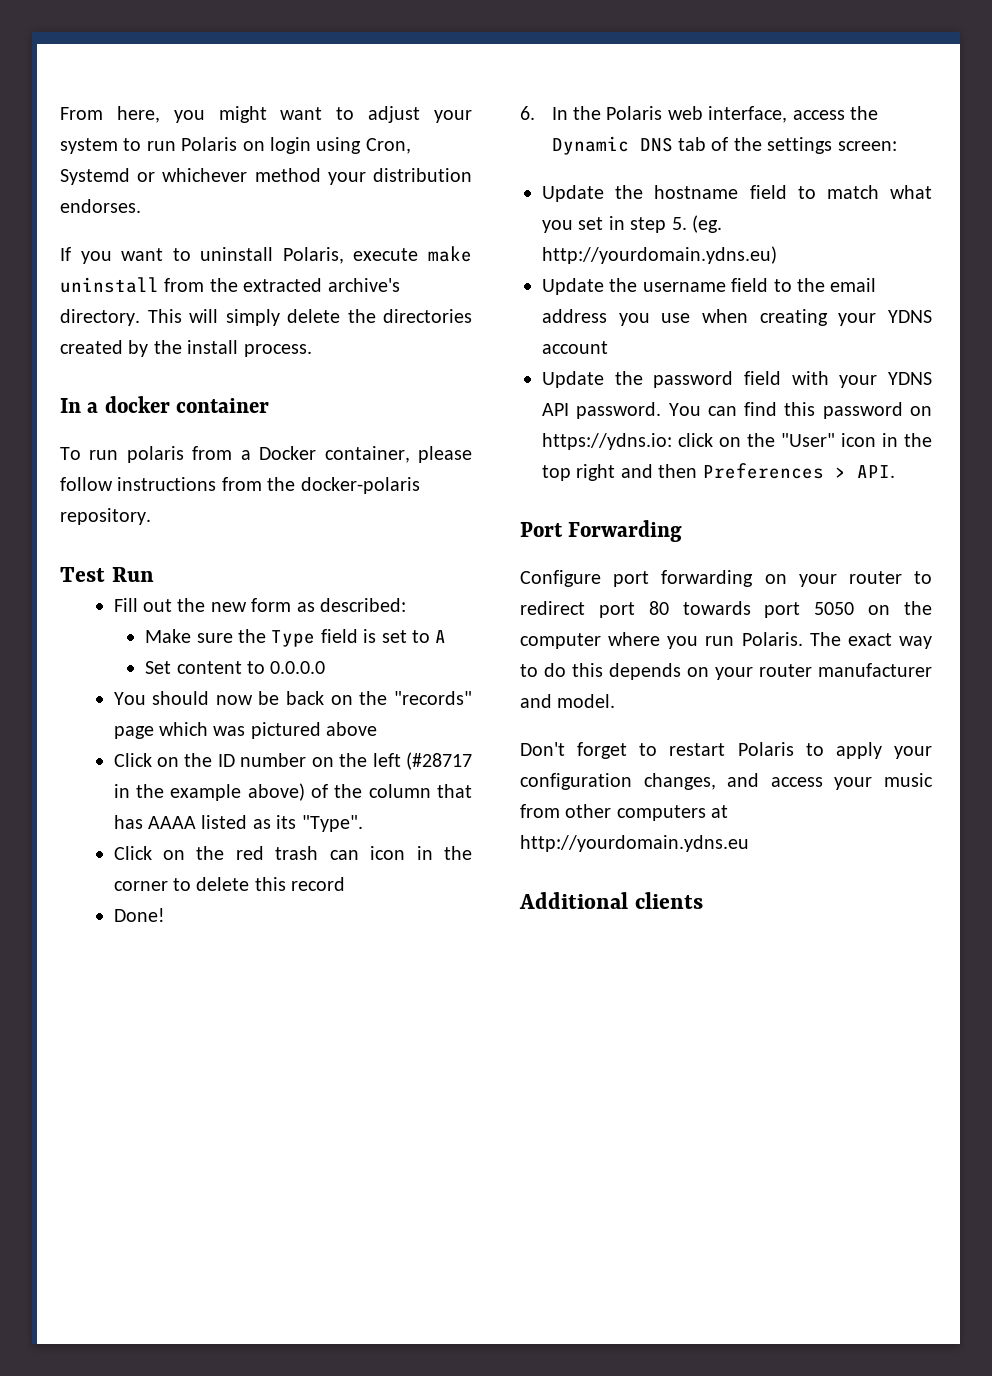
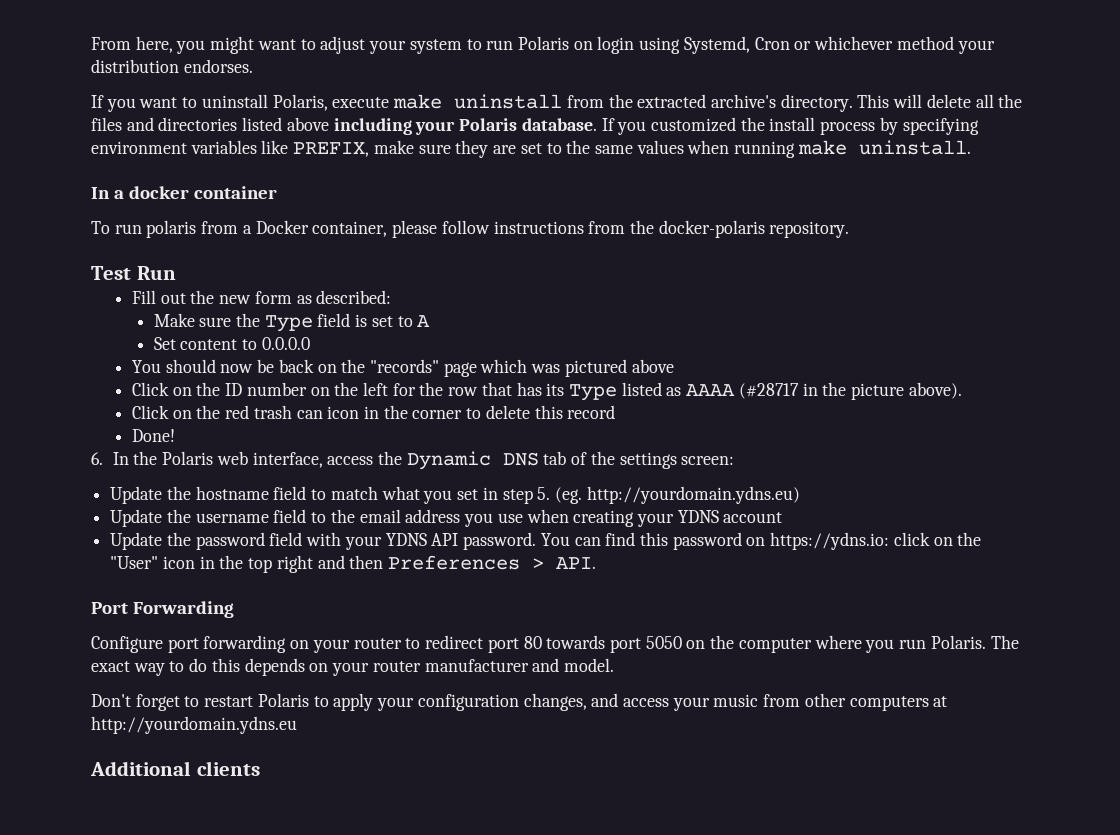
- From here, you might want to adjust your system to run Polaris on login using Cron, Systemd or whichever method your distribution endorses.
+ From here, you might want to adjust your system to run Polaris on login using Systemd, Cron or whichever method your distribution endorses.
- This will simply delete the directories created by the install process.
+ This will delete all the files and directories listed above including your Polaris database. If you customized the install process by specifying environment variables like PREFIX, make sure they are set to the same values when running make uninstall.
- Click on the ID number on the left (#28717 in the example above) of the column that has AAAA listed as its "Type".
+ Click on the ID number on the left for the row that has its Type listed as AAAA (#28717 in the picture above).

